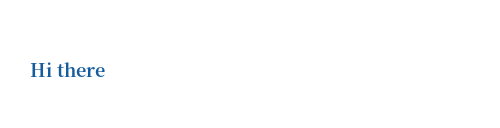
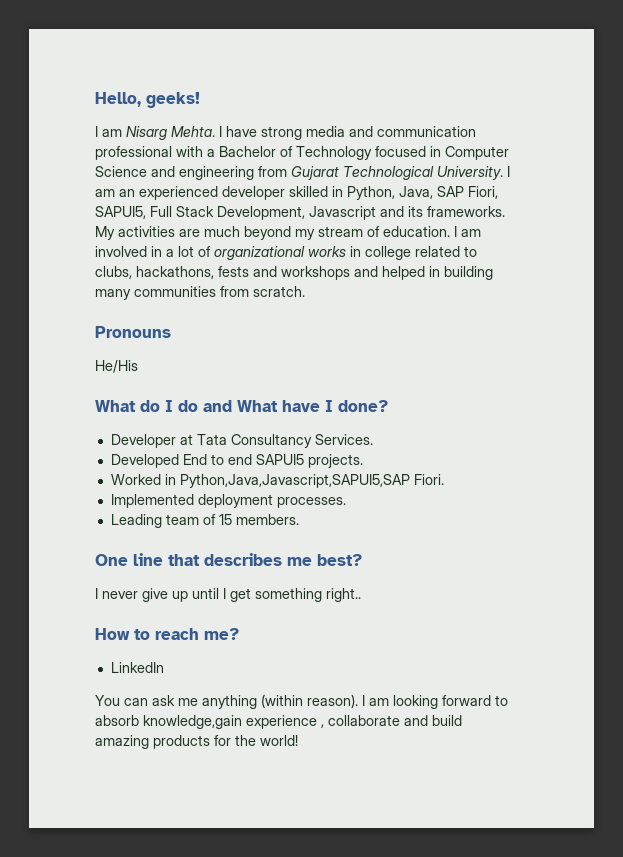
- Hi there
+ Hello, geeks!
+ I am Nisarg Mehta. I have strong media and communication professional with a Bachelor of Technology focused in Computer Science and engineering from Gujarat Technological University. I am an experienced developer skilled in Python, Java, SAP Fiori, SAPUI5, Full Stack Development, Javascript and its frameworks. My activities are much beyond my stream of education. I am involved in a lot of organizational works in college related to clubs, hackathons, fests and workshops and helped in building many communities from scratch.
+ Pronouns
+ He/His
+ What do I do and What have I done?
+ Developer at Tata Consultancy Services.
+ Developed End to end SAPUI5 projects.
+ Worked in Python,Java,Javascript,SAPUI5,SAP Fiori.
+ Implemented deployment processes.
+ Leading team of 15 members.
+ One line that describes me best?
+ I never give up until I get something right..
+ How to reach me?
+ LinkedIn
+ You can ask me anything (within reason). I am looking forward to absorb knowledge,gain experience , collaborate and build amazing products for the world!

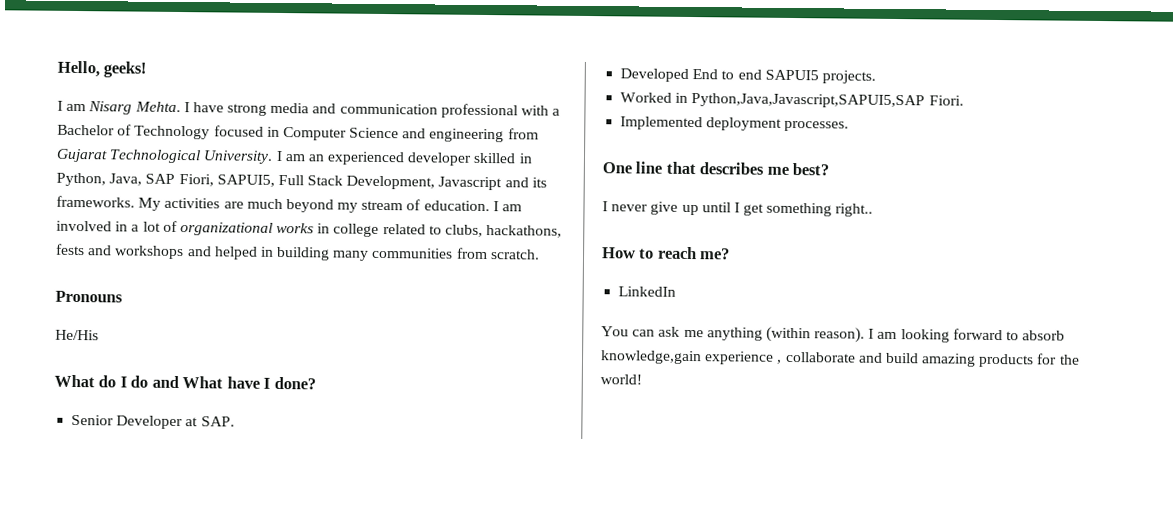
- Developer at Tata Consultancy Services.
+ Senior Developer at SAP.
- Leading team of 15 members.

